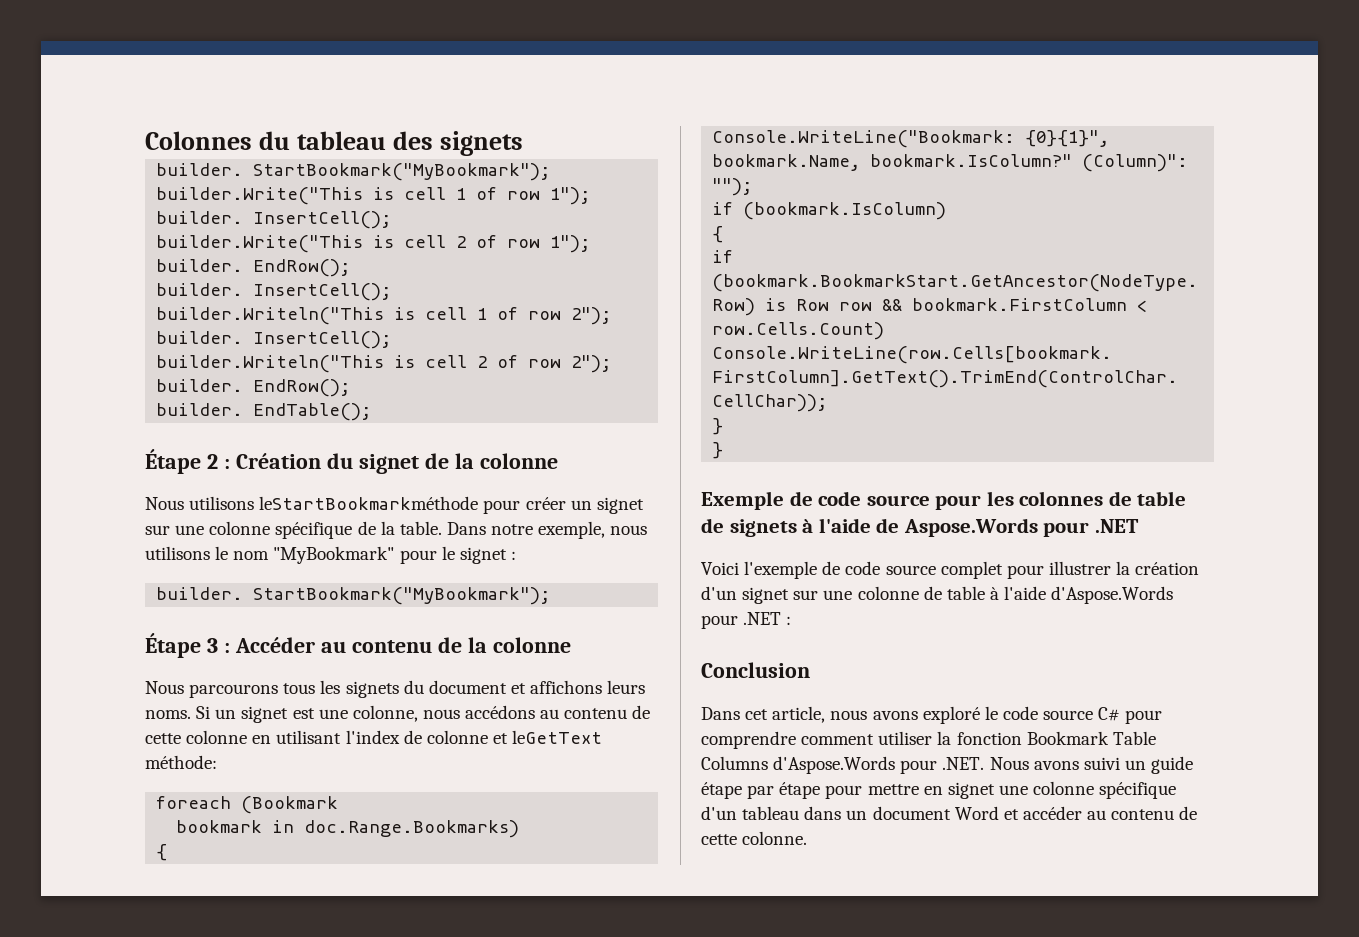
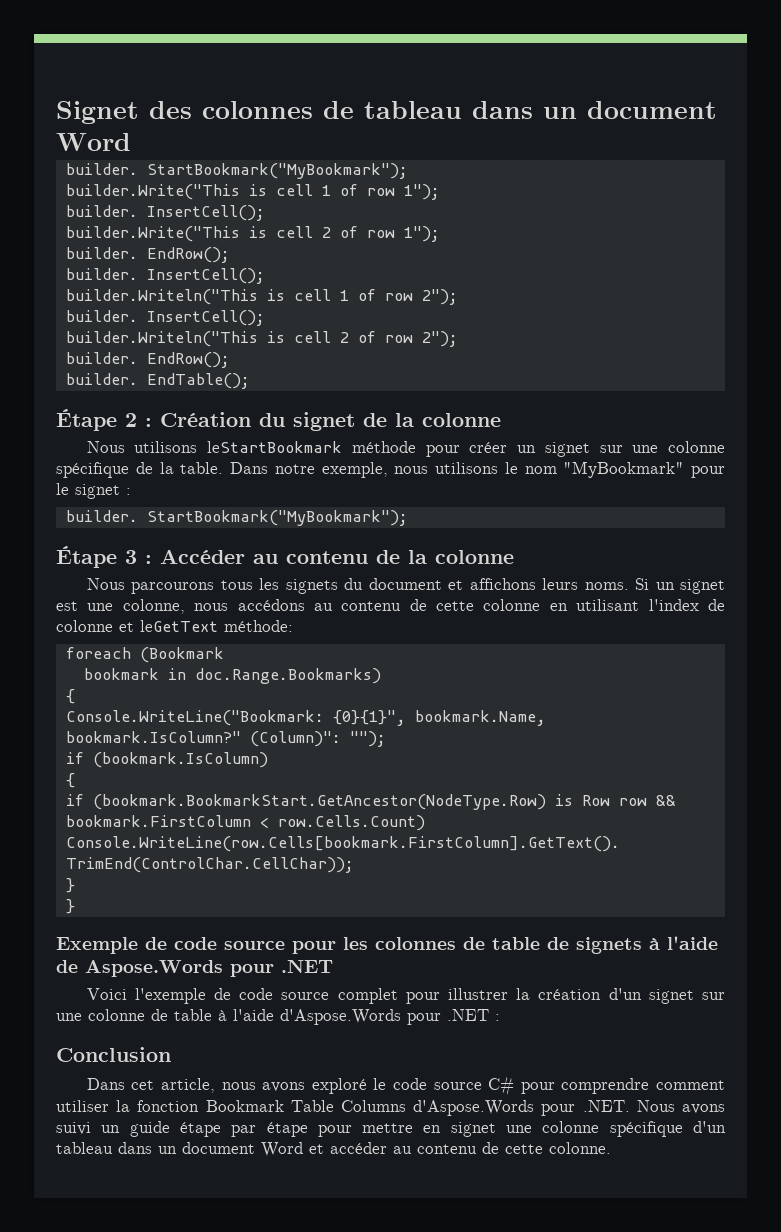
- Colonnes du tableau des signets
+ Signet des colonnes de tableau dans un document Word
- Nous utilisons leStartBookmarkméthode pour créer un signet sur une colonne spécifique de la table.
+ Nous utilisons leStartBookmark méthode pour créer un signet sur une colonne spécifique de la table.

